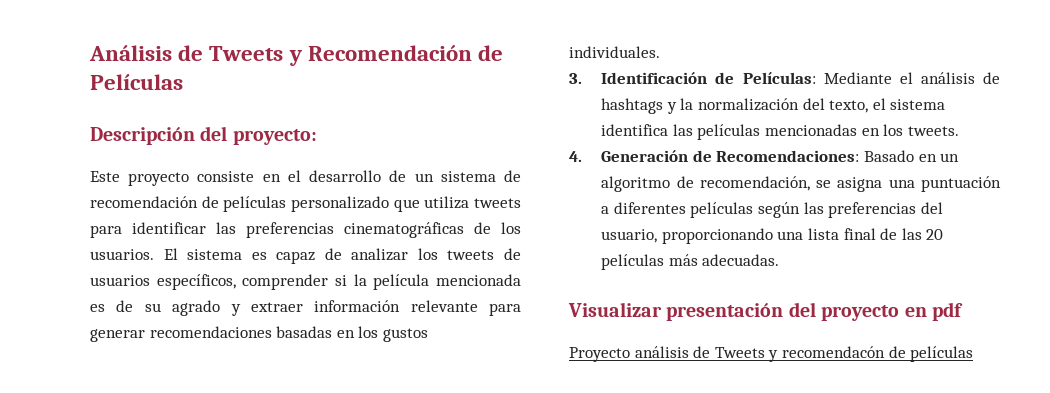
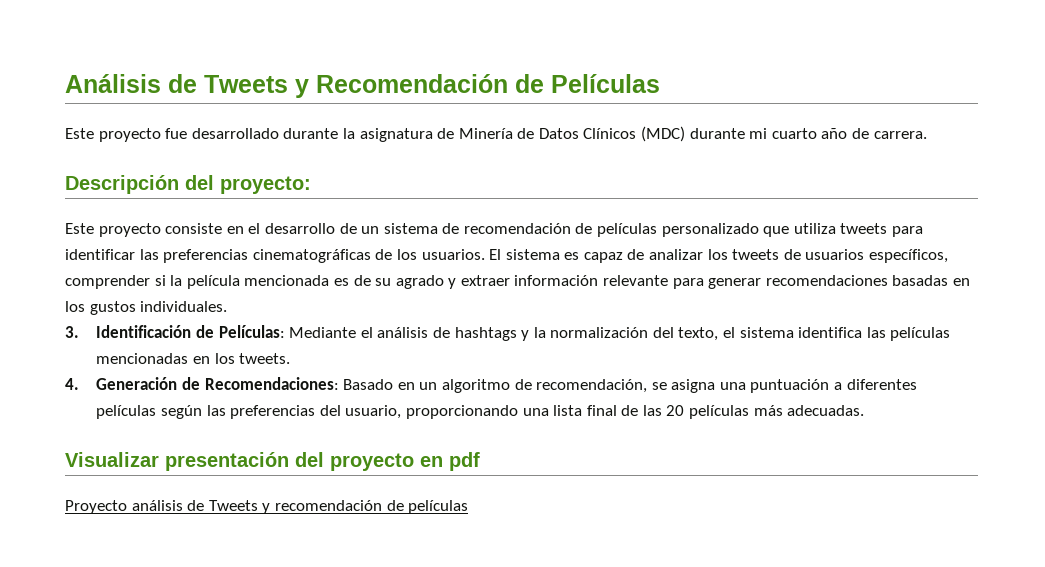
+ Este proyecto fue desarrollado durante la asignatura de Minería de Datos Clínicos (MDC) durante mi cuarto año de carrera.
- Proyecto análisis de Tweets y recomendacón de películas
+ Proyecto análisis de Tweets y recomendación de películas

